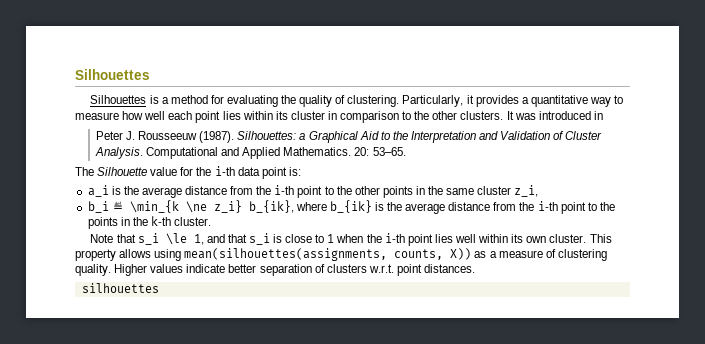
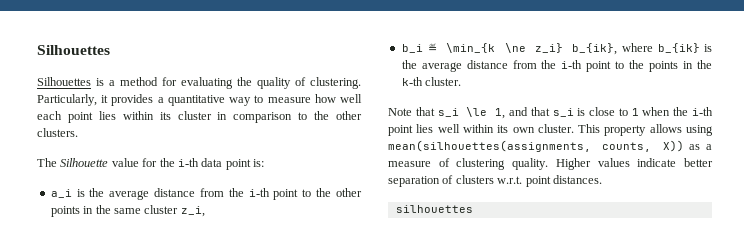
- It was introduced in
- Peter J. Rousseeuw (1987). Silhouettes: a Graphical Aid to the Interpretation and Validation of Cluster Analysis. Computational and Applied Mathematics. 20: 53–65.

